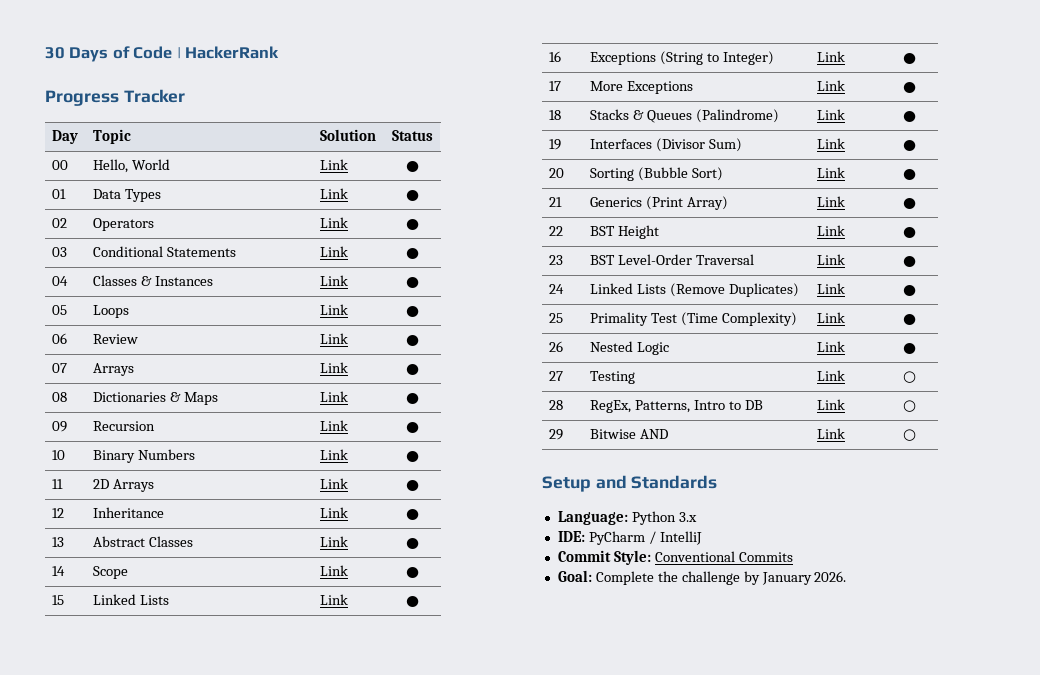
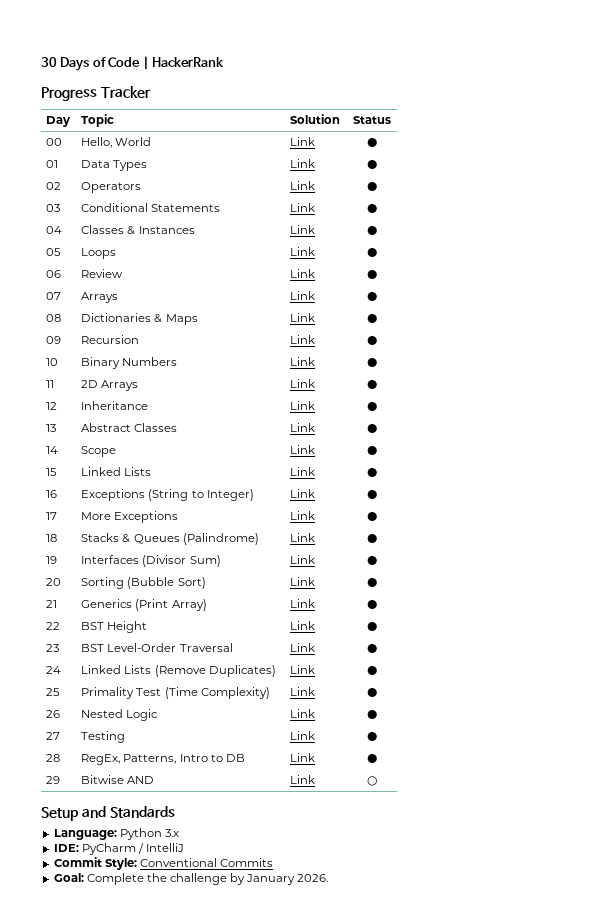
- 27 | Testing | Link | ○
+ 27 | Testing | Link | ●
- 28 | RegEx, Patterns, Intro to DB | Link | ○
+ 28 | RegEx, Patterns, Intro to DB | Link | ●

